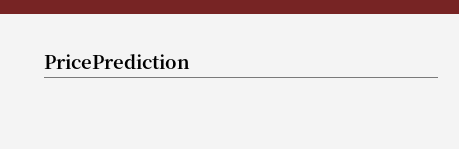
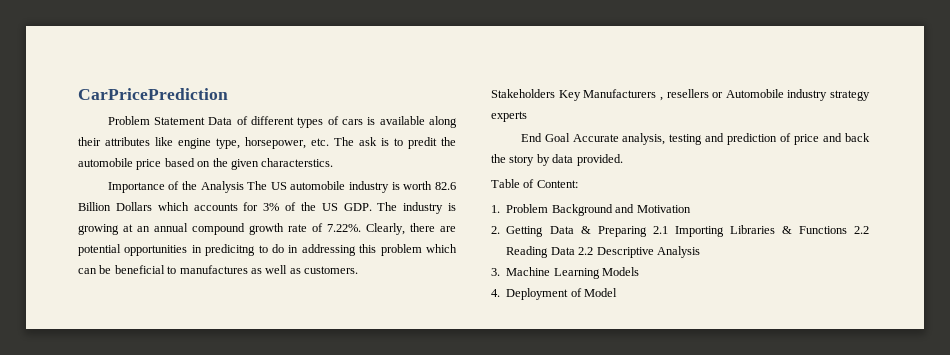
- PricePrediction
+ CarPricePrediction
+ Problem Statement Data of different types of cars is available along their attributes like engine type, horsepower, etc. The ask is to predit the automobile price based on the given characterstics.
+ Importance of the Analysis The US automobile industry is worth 82.6 Billion Dollars which accounts for 3% of the US GDP. The industry is growing at an annual compound growth rate of 7.22%. Clearly, there are potential opportunities in predicitng to do in addressing this problem which can be beneficial to manufactures as well as customers.
+ Stakeholders Key Manufacturers , resellers or Automobile industry strategy experts
+ End Goal Accurate analysis, testing and prediction of price and back the story by data provided.
+ Table of Content:
+ 1. Problem Background and Motivation
+ 2. Getting Data & Preparing 2.1 Importing Libraries & Functions 2.2 Reading Data 2.2 Descriptive Analysis
+ 3. Machine Learning Models
+ 4. Deployment of Model

